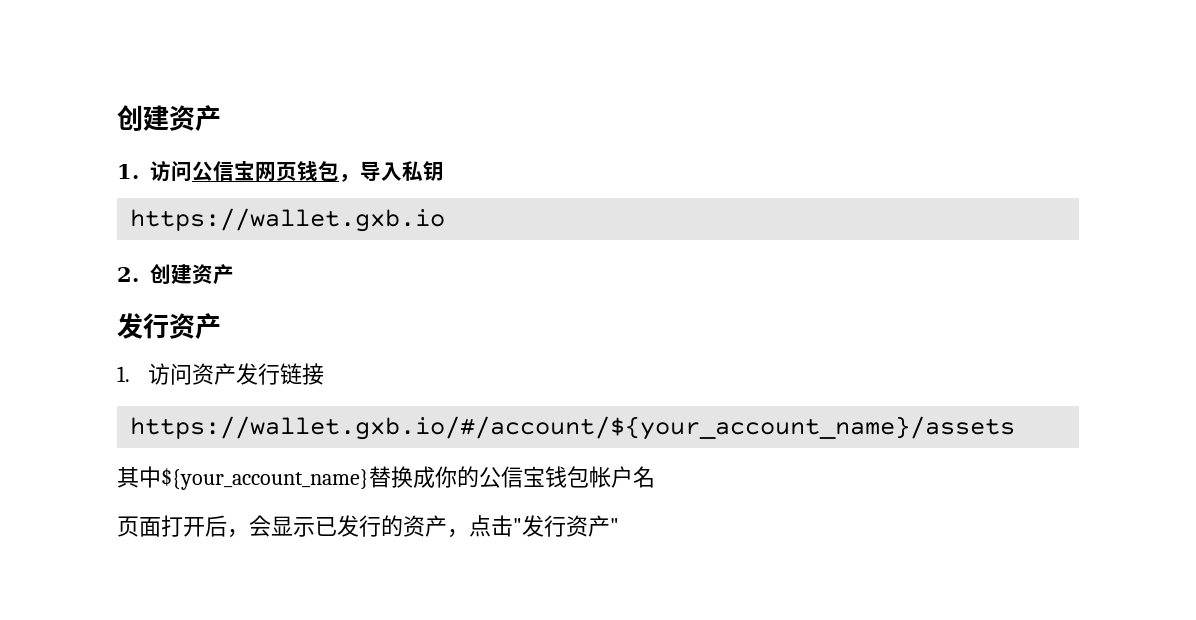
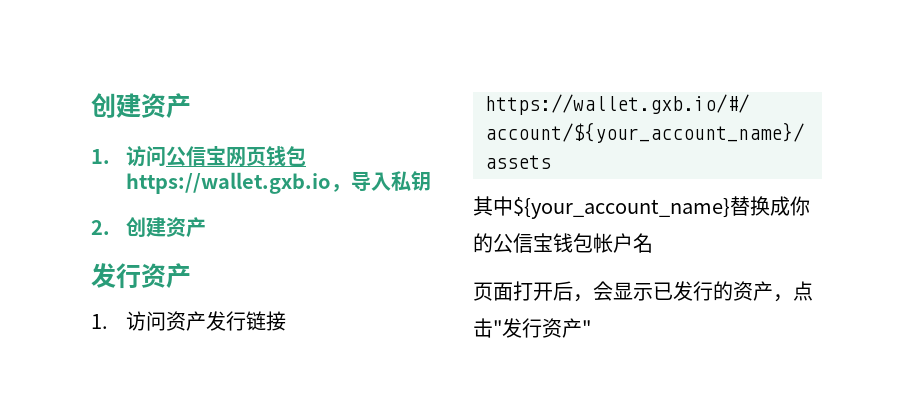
- 1.访问公信宝网页钱包，导入私钥
+ 1.访问公信宝网页钱包https://wallet.gxb.io，导入私钥
- https://wallet.gxb.io

